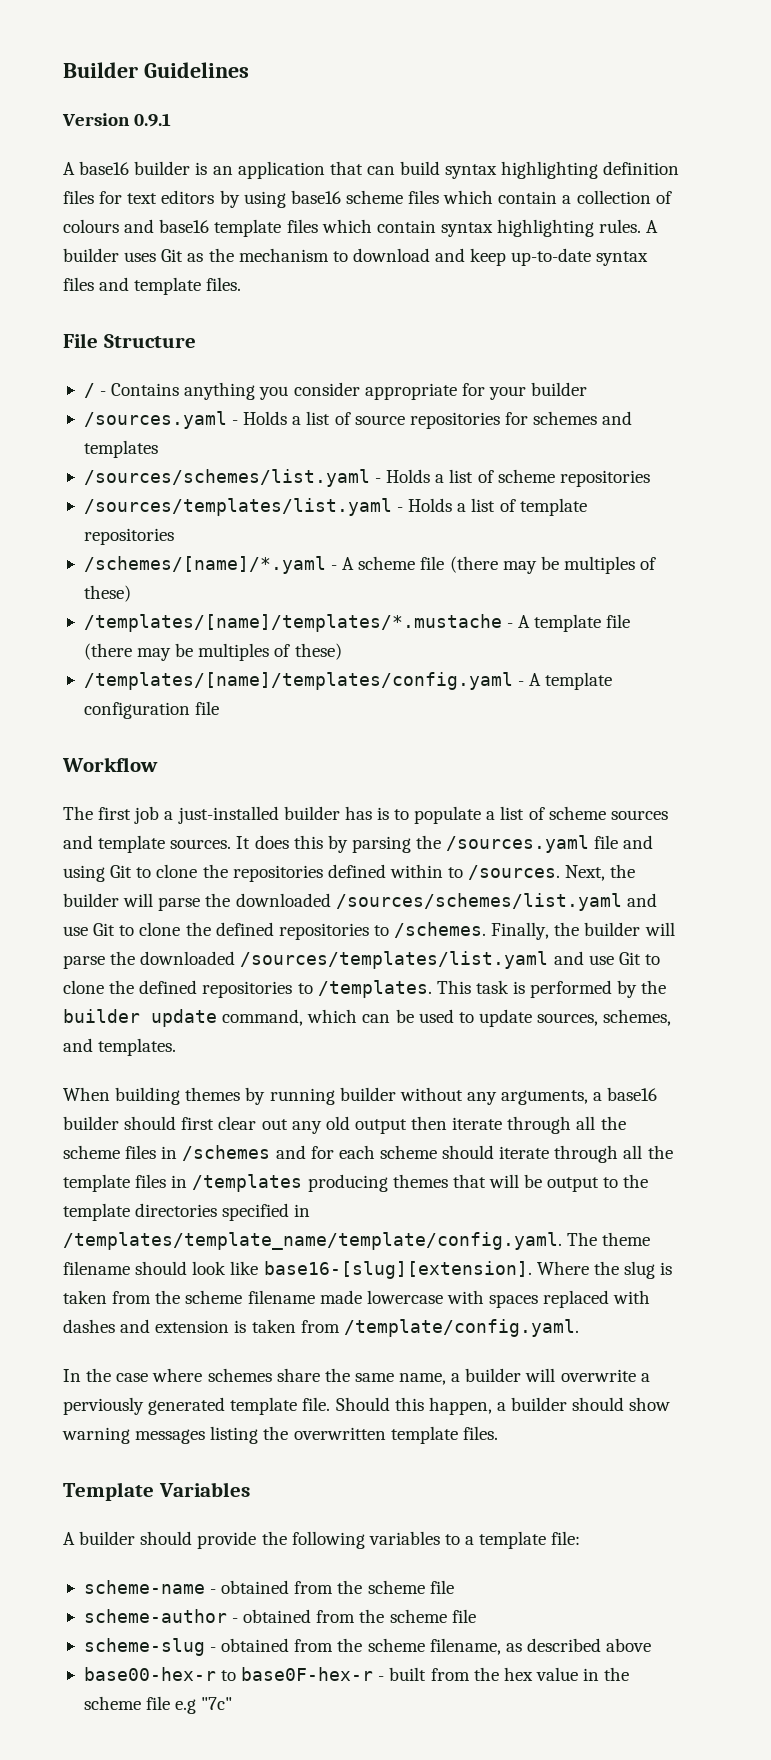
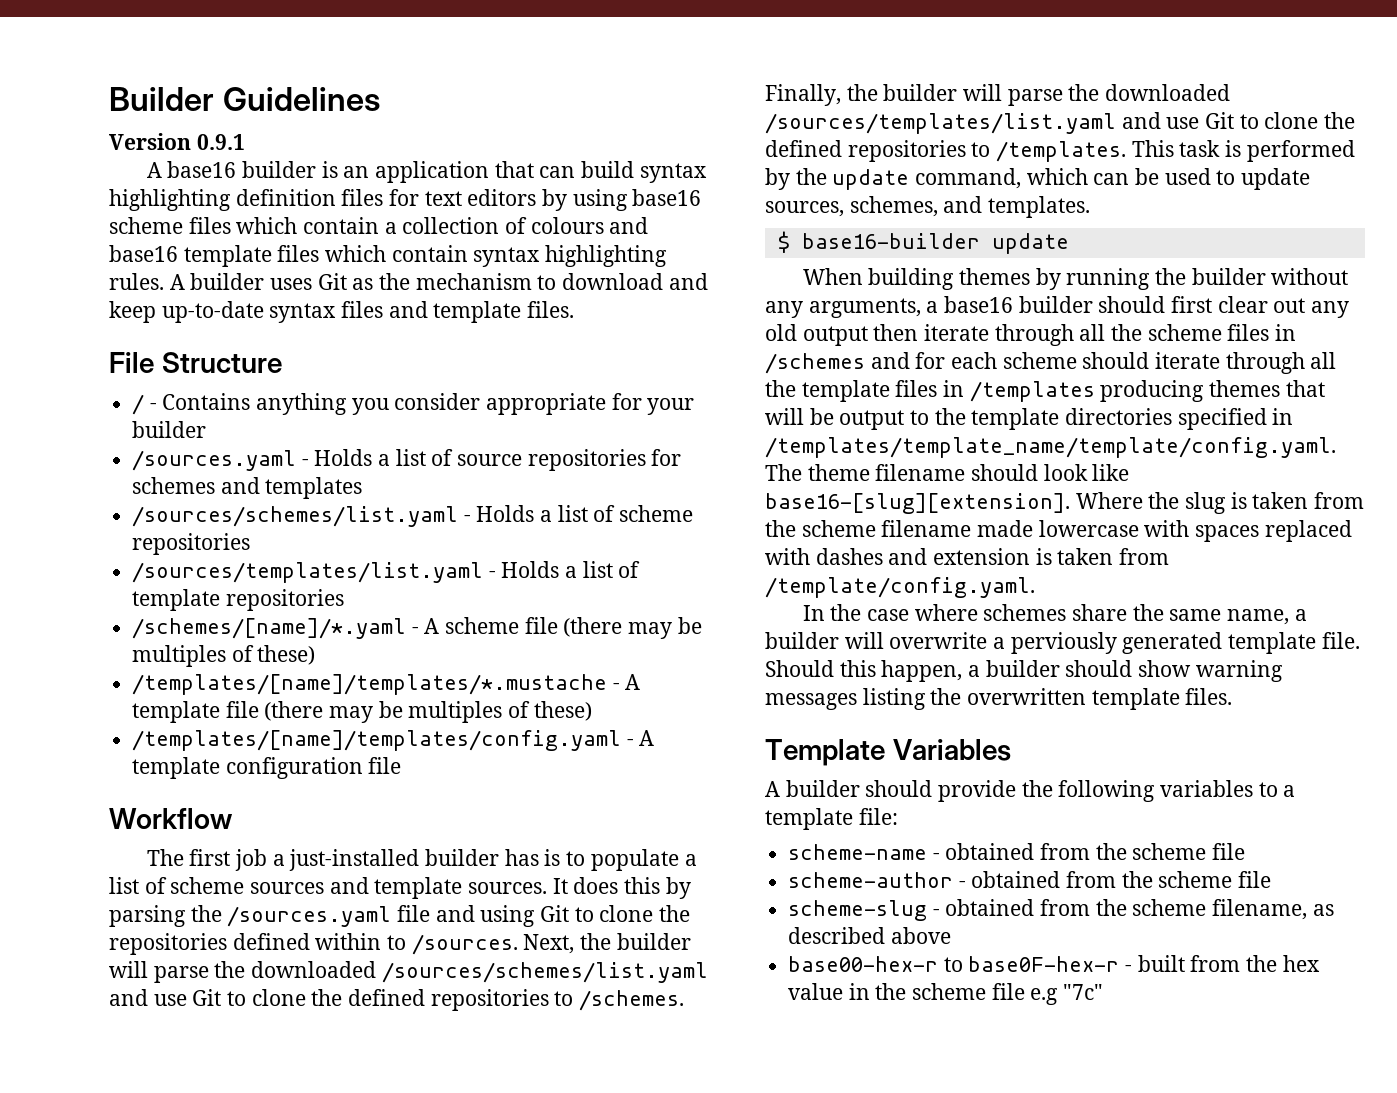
- This task is performed by the builder update command, which can be used to update sources, schemes, and templates.
+ This task is performed by the update command, which can be used to update sources, schemes, and templates.
+ $ base16-builder update
- When building themes by running builder without any arguments, a base16 builder should first clear out any old output then iterate through all the scheme files in /schemes and for each scheme should iterate through all the template files in /templates producing themes that will be output to the template directories specified in /templates/template_name/template/config.yaml. The theme filename should look like base16-[slug][extension].
+ When building themes by running the builder without any arguments, a base16 builder should first clear out any old output then iterate through all the scheme files in /schemes and for each scheme should iterate through all the template files in /templates producing themes that will be output to the template directories specified in /templates/template_name/template/config.yaml. The theme filename should look like base16-[slug][extension].

